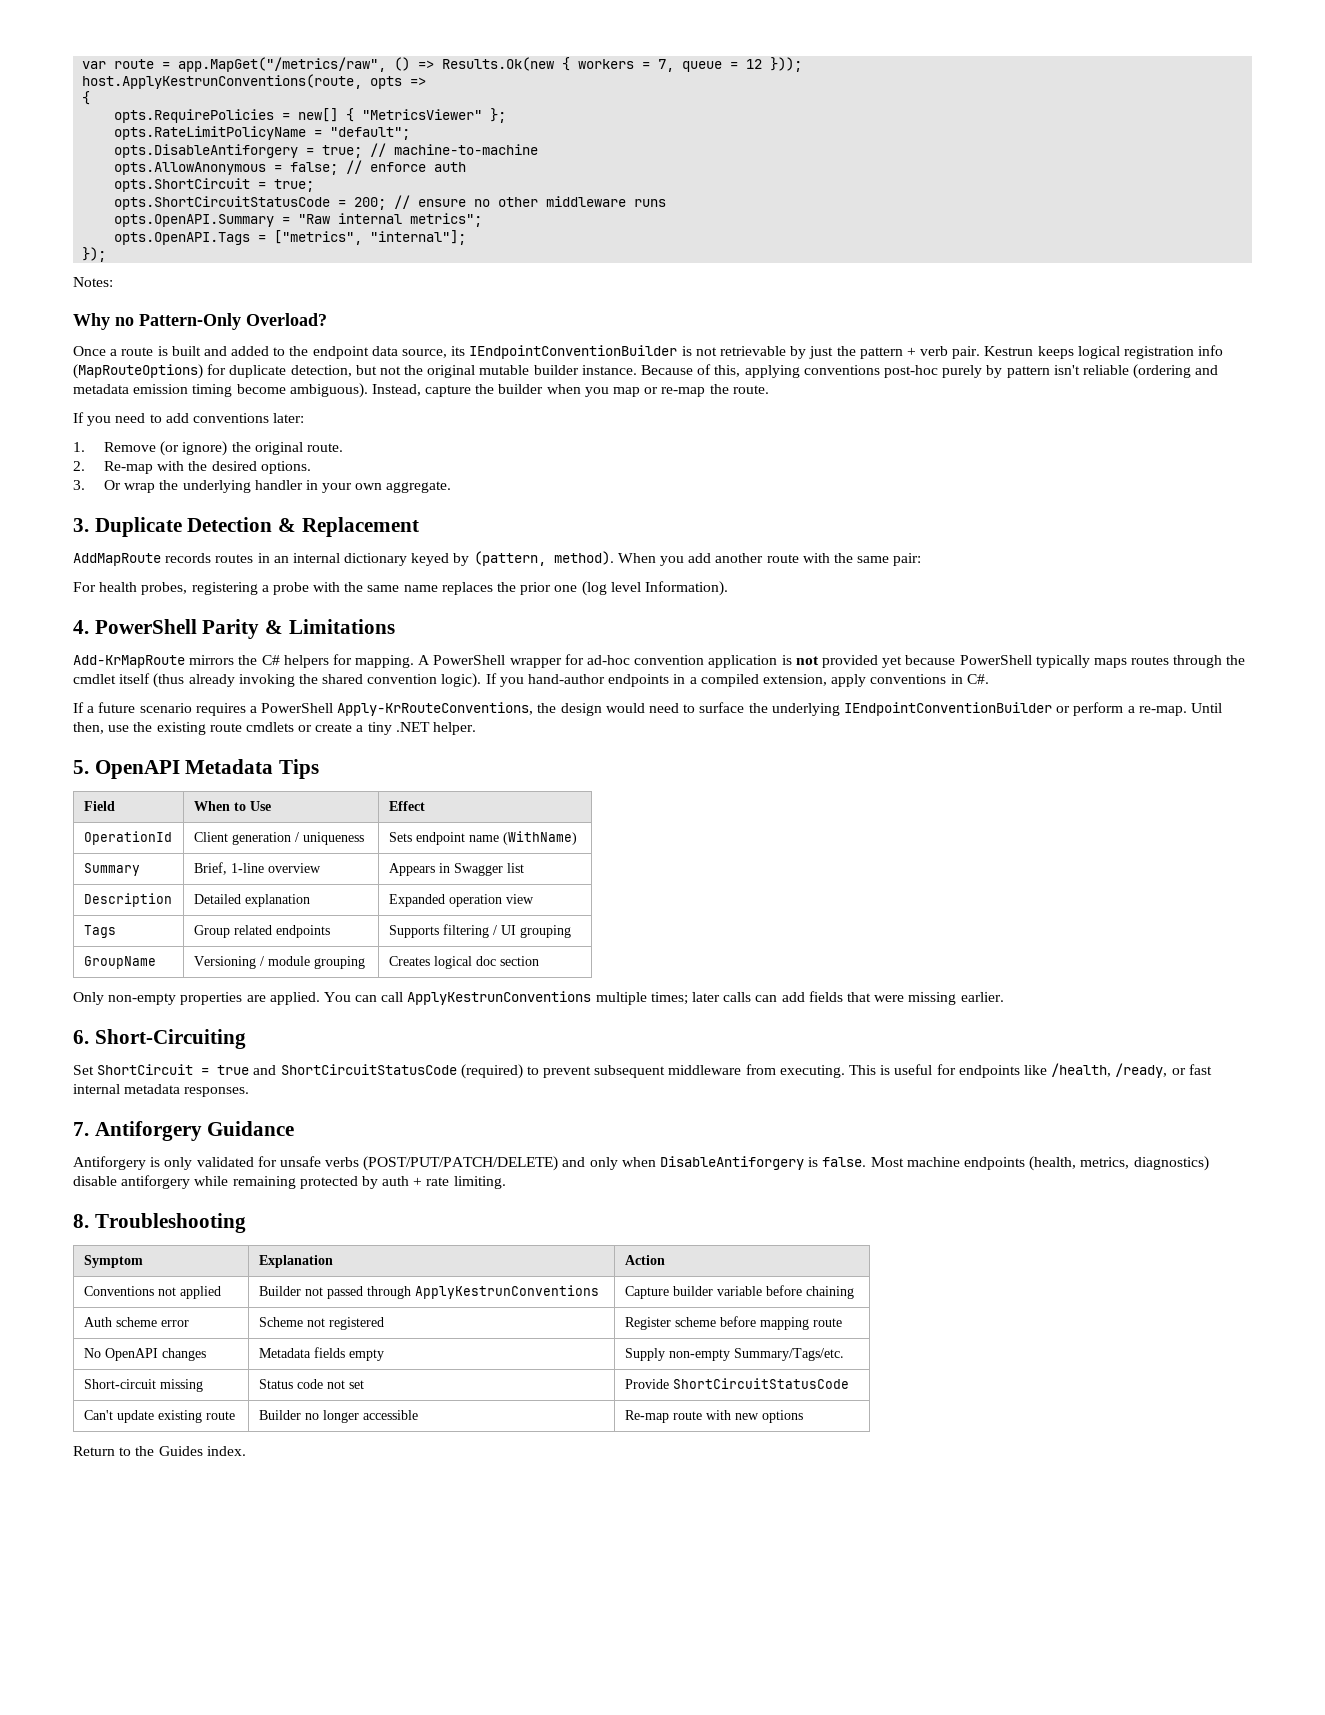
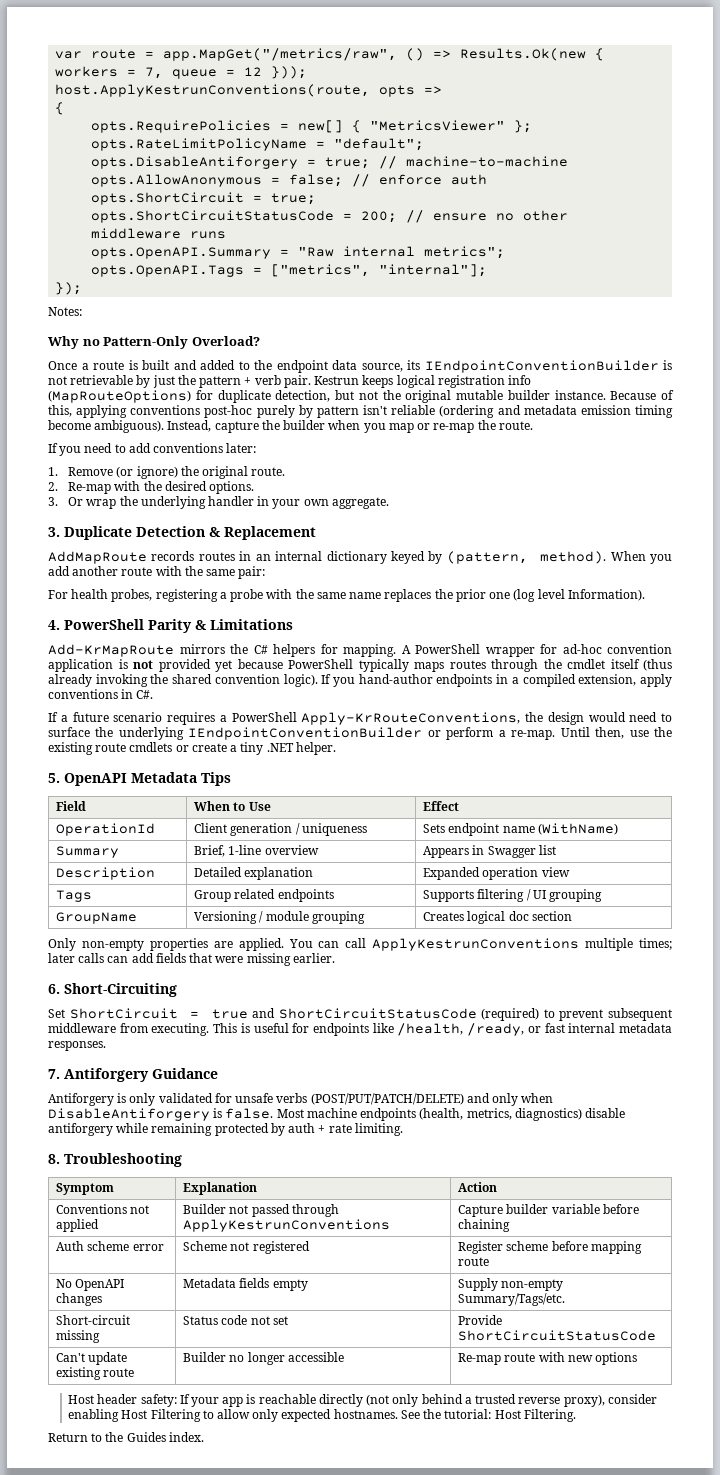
+ Host header safety: If your app is reachable directly (not only behind a trusted reverse proxy), consider enabling Host Filtering to allow only expected hostnames. See the tutorial: Host Filtering.

